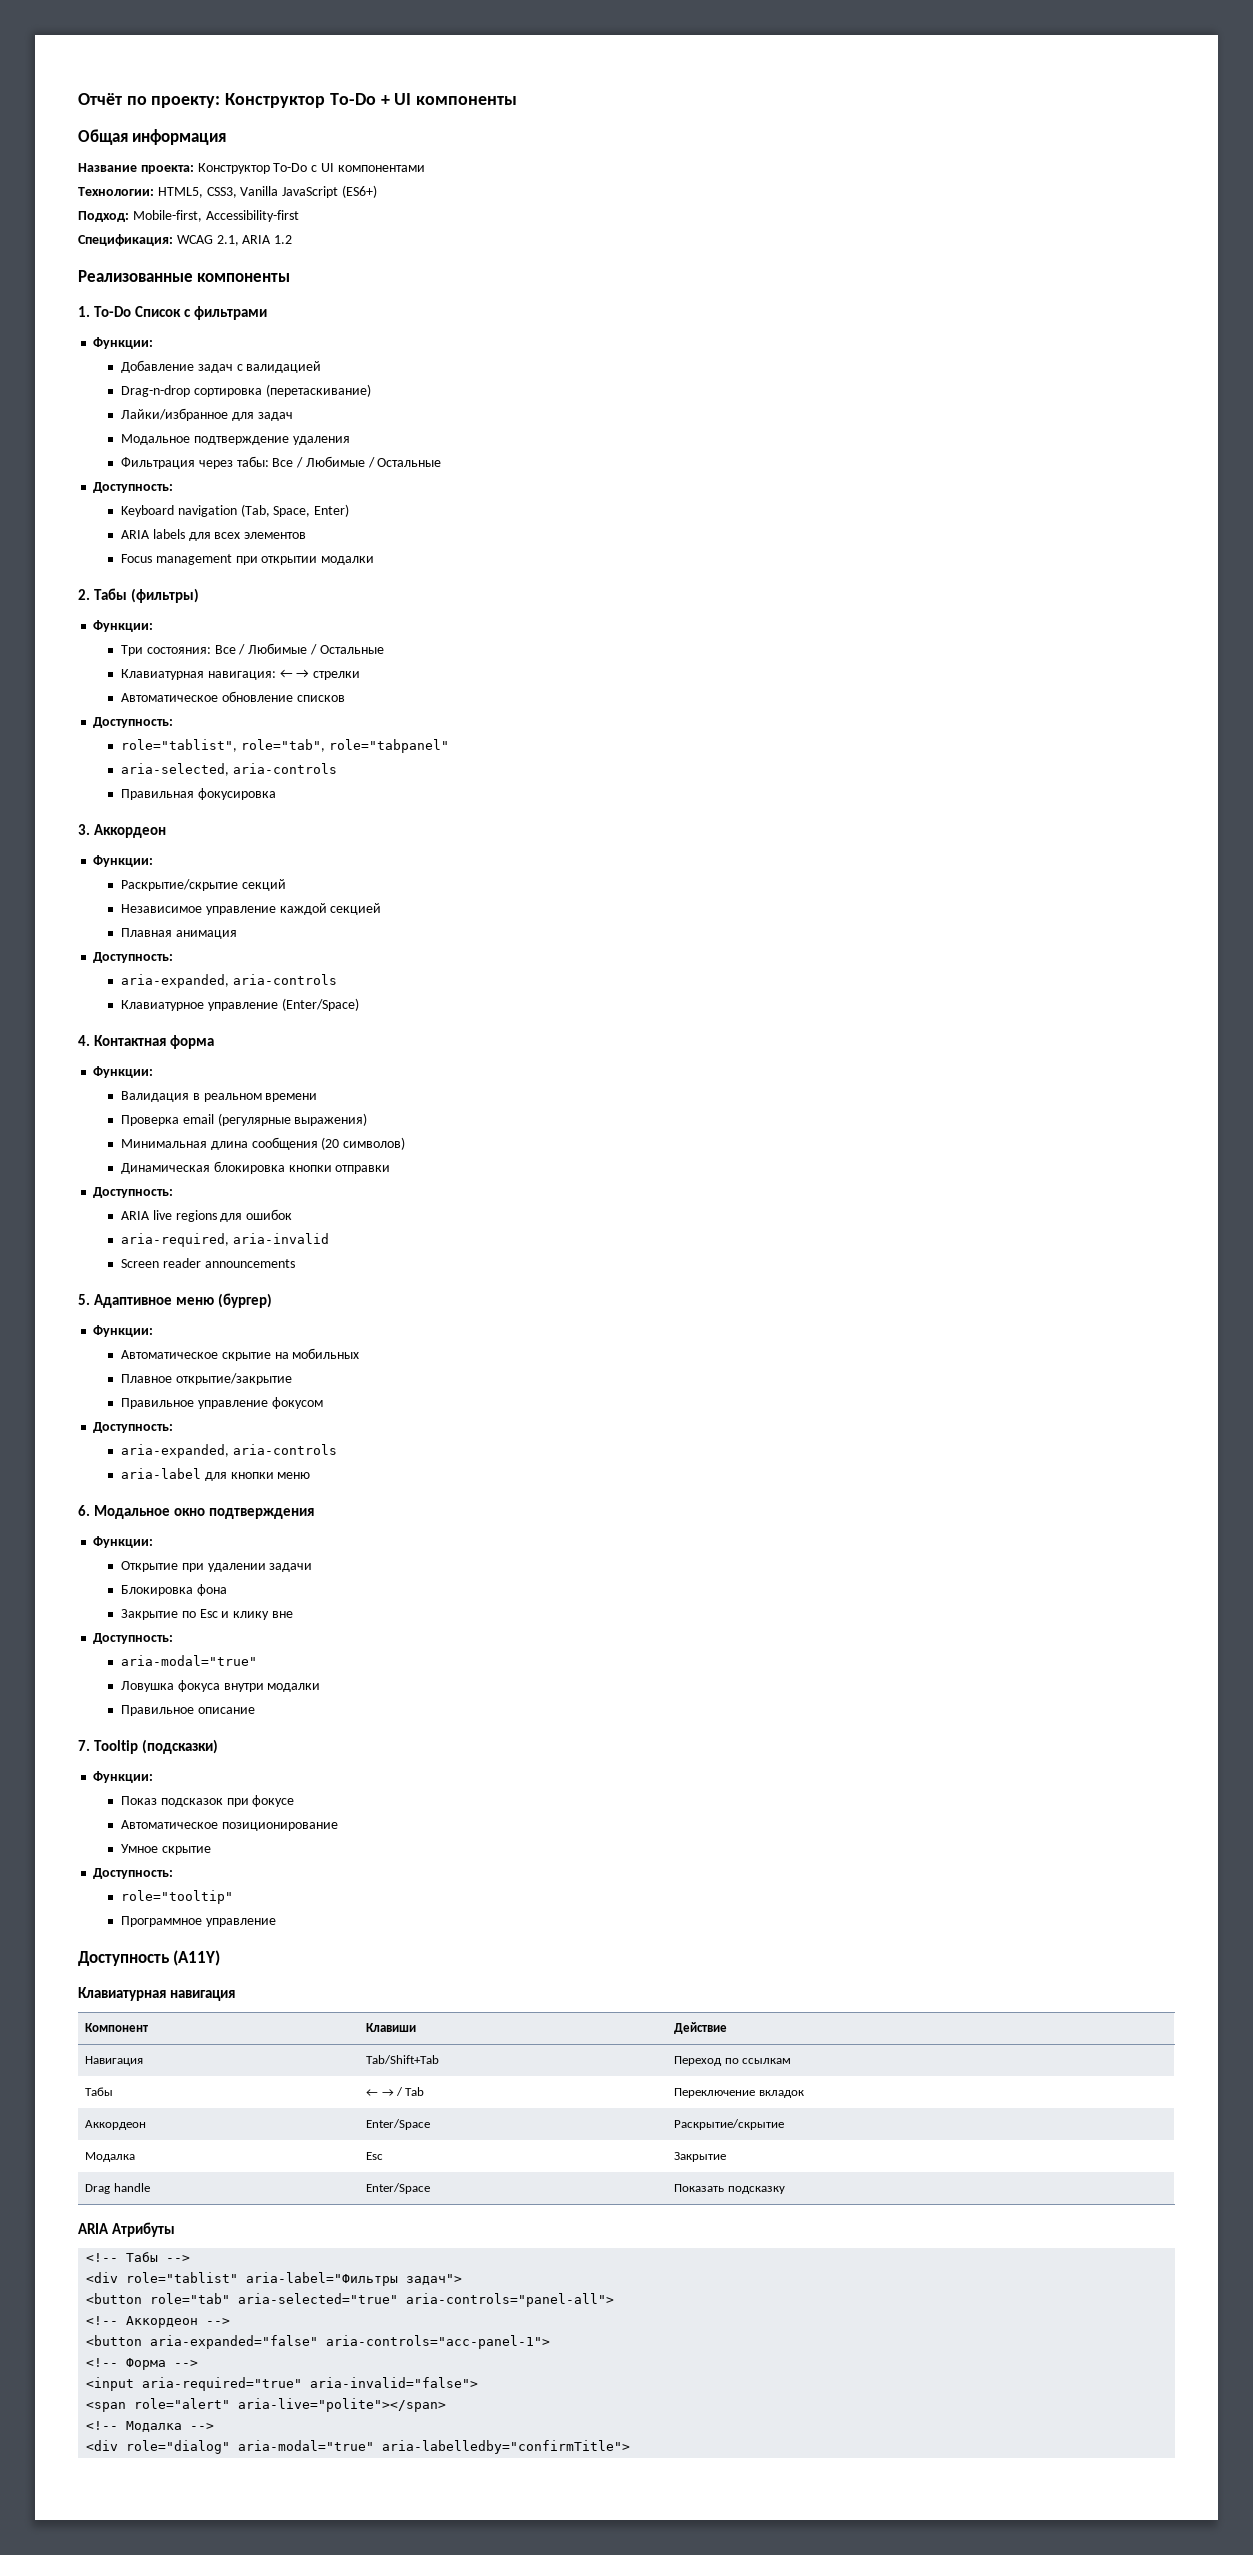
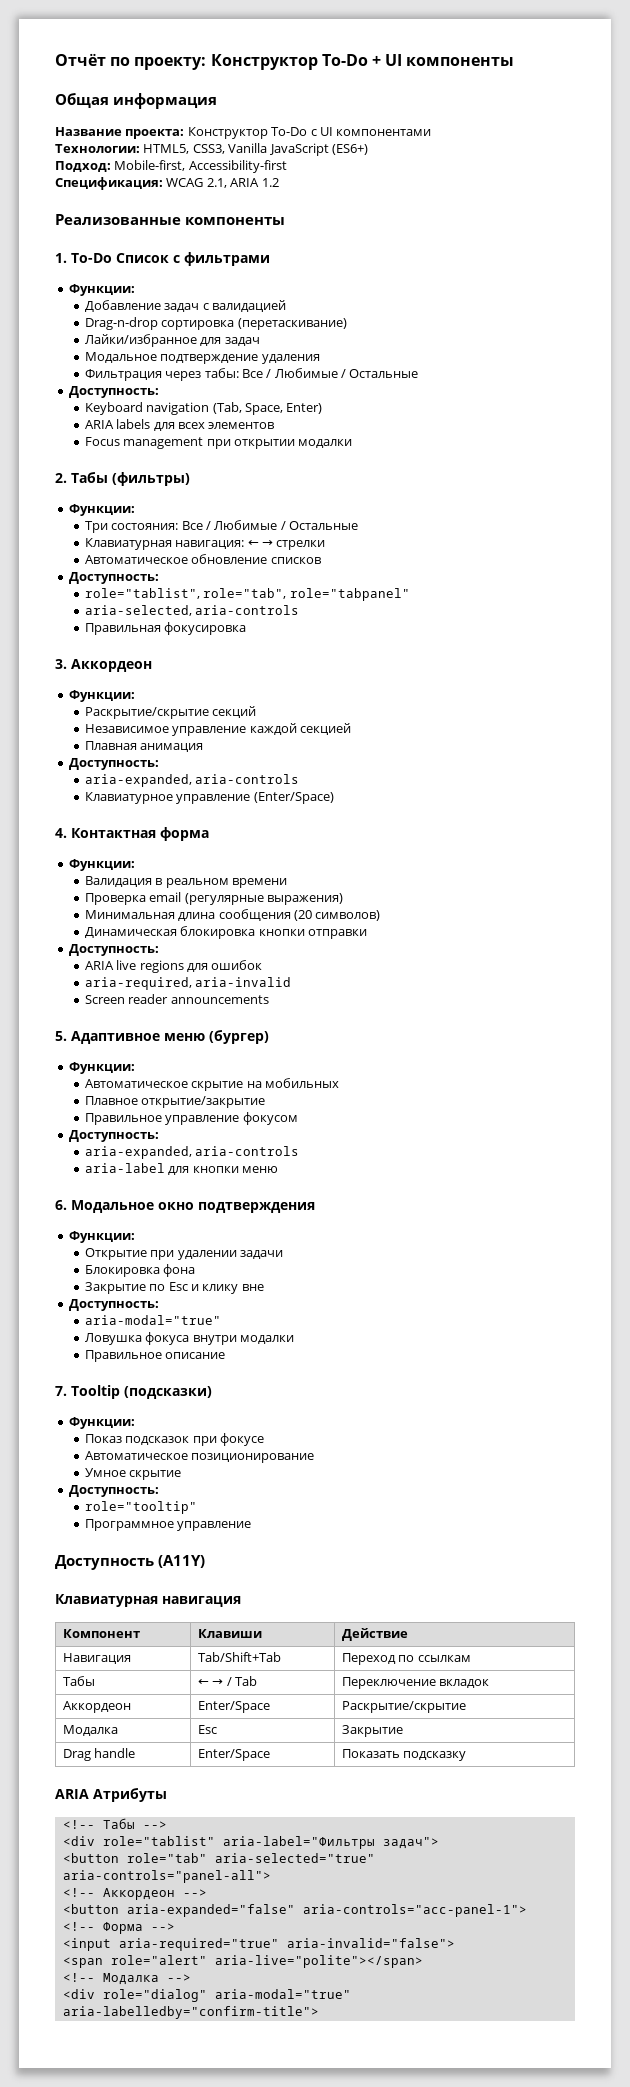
- <div role="dialog" aria-modal="true" aria-labelledby="confirmTitle">
+ <div role="dialog" aria-modal="true" aria-labelledby="confirm-title">

